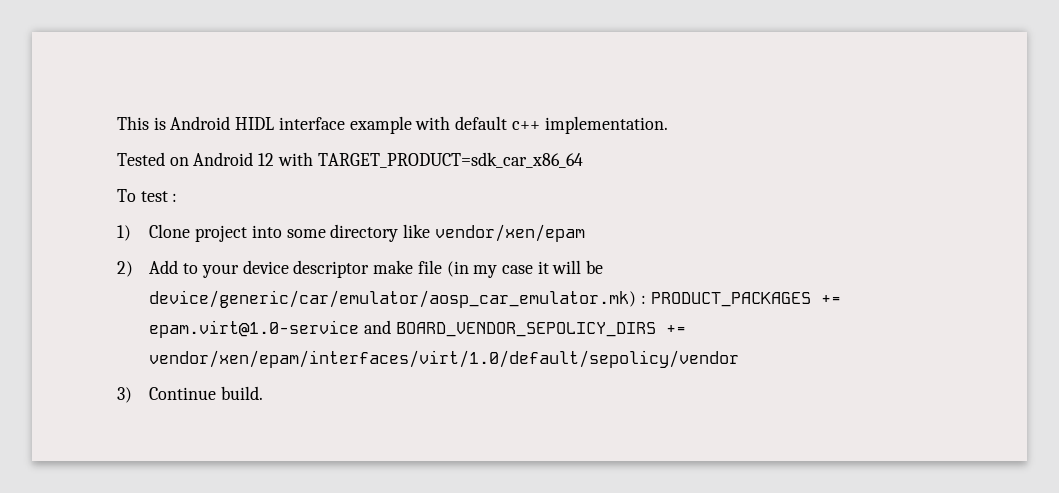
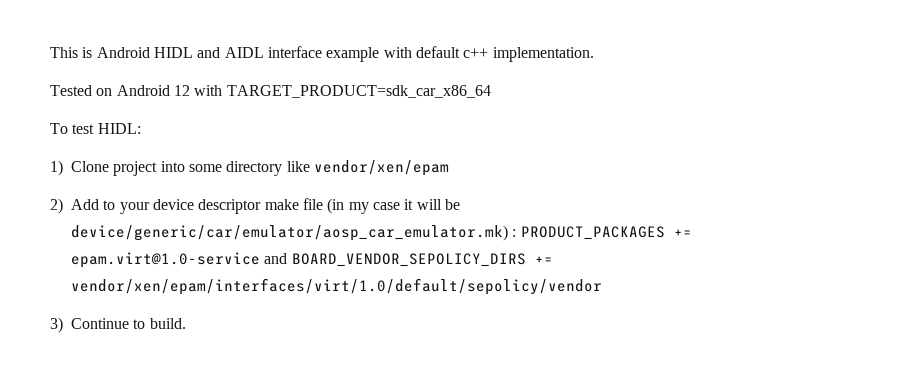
- This is Android HIDL interface example with default c++ implementation.
+ This is Android HIDL and AIDL interface example with default c++ implementation.
- To test :
+ To test HIDL:
- 3) Continue build.
+ 3) Continue to build.

